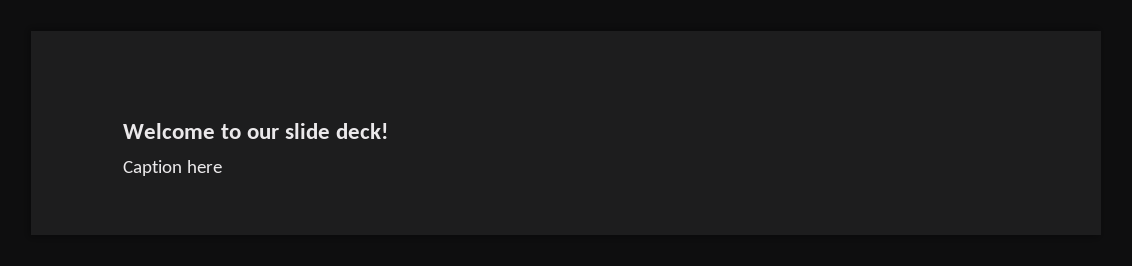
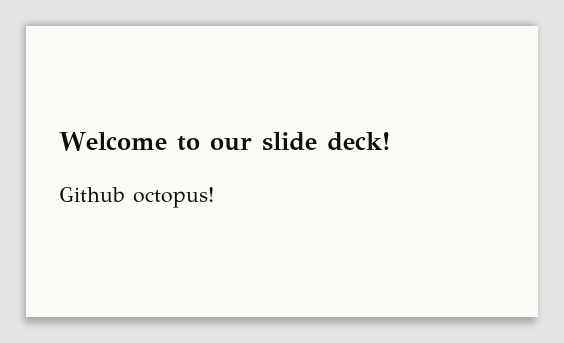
- Caption here
+ Github octopus!

